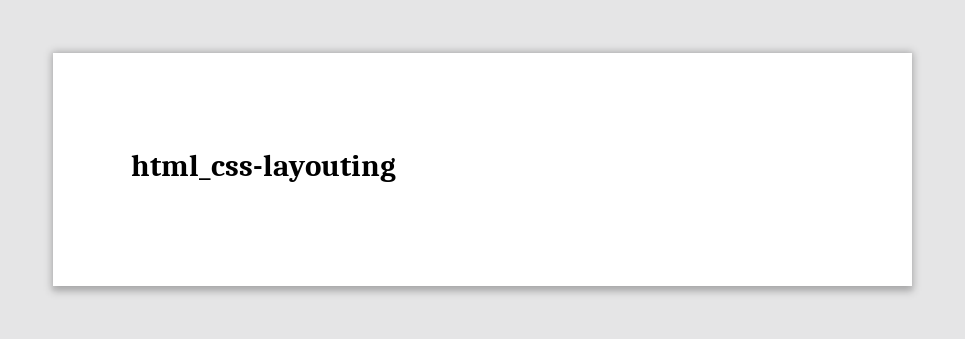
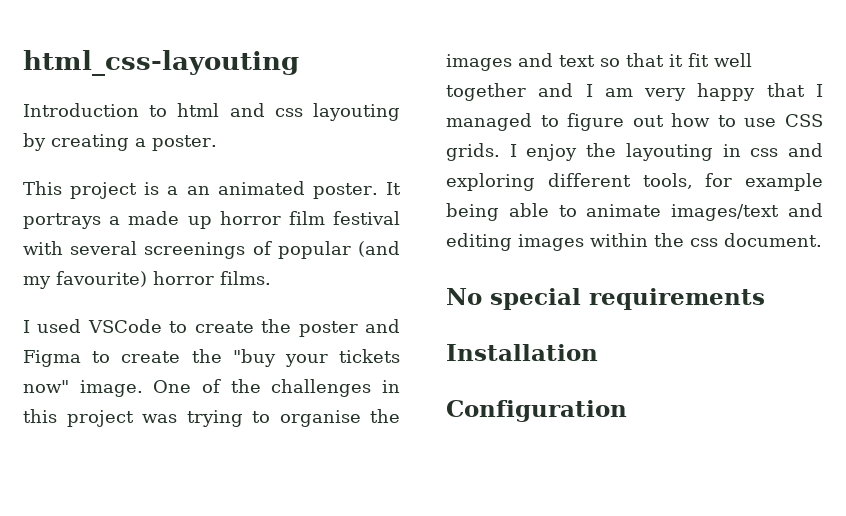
+ Introduction to html and css layouting by creating a poster.
+ This project is a an animated poster. It portrays a made up horror film festival with several screenings of popular (and my favourite) horror films.
+ I used VSCode to create the poster and Figma to create the "buy your tickets now" image. One of the challenges in this project was trying to organise the images and text so that it fit well together and I am very happy that I managed to figure out how to use CSS grids. I enjoy the layouting in css and exploring different tools, for example being able to animate images/text and editing images within the css document.
+ No special requirements
+ Installation
+ Configuration

